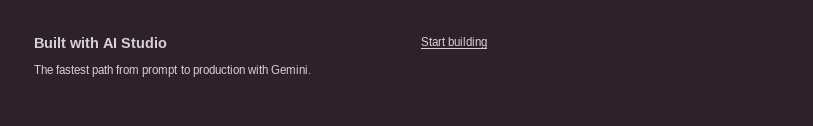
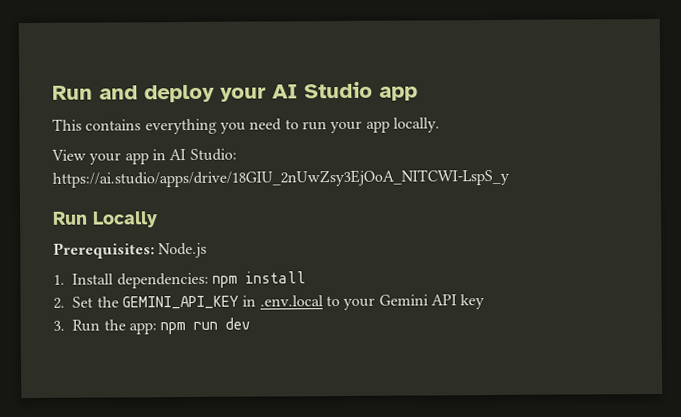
- Built with AI Studio
- The fastest path from prompt to production with Gemini.
- Start building
+ Run and deploy your AI Studio app
+ This contains everything you need to run your app locally.
+ View your app in AI Studio: https://ai.studio/apps/drive/18GIU_2nUwZsy3EjOoA_NITCWI-LspS_y
+ Run Locally
+ Prerequisites: Node.js
+ 1. Install dependencies: npm install
+ 2. Set the GEMINI_API_KEY in .env.local to your Gemini API key
+ 3. Run the app: npm run dev

